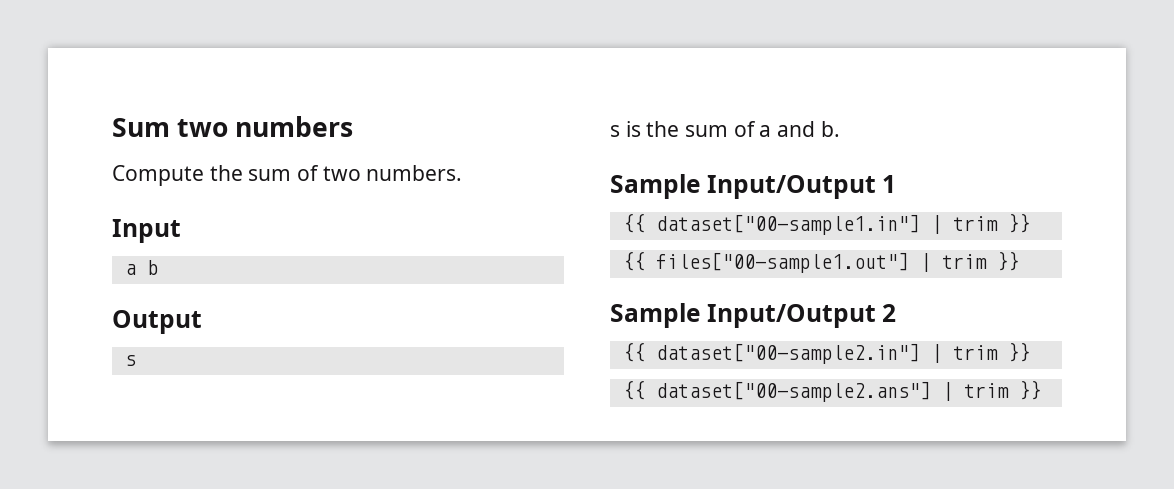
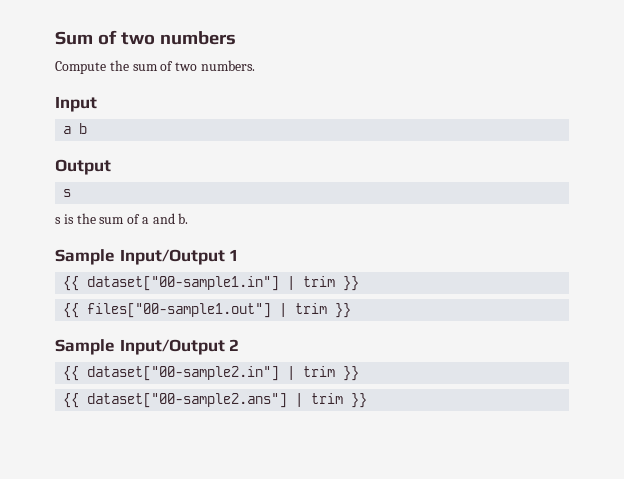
- Sum two numbers
+ Sum of two numbers

